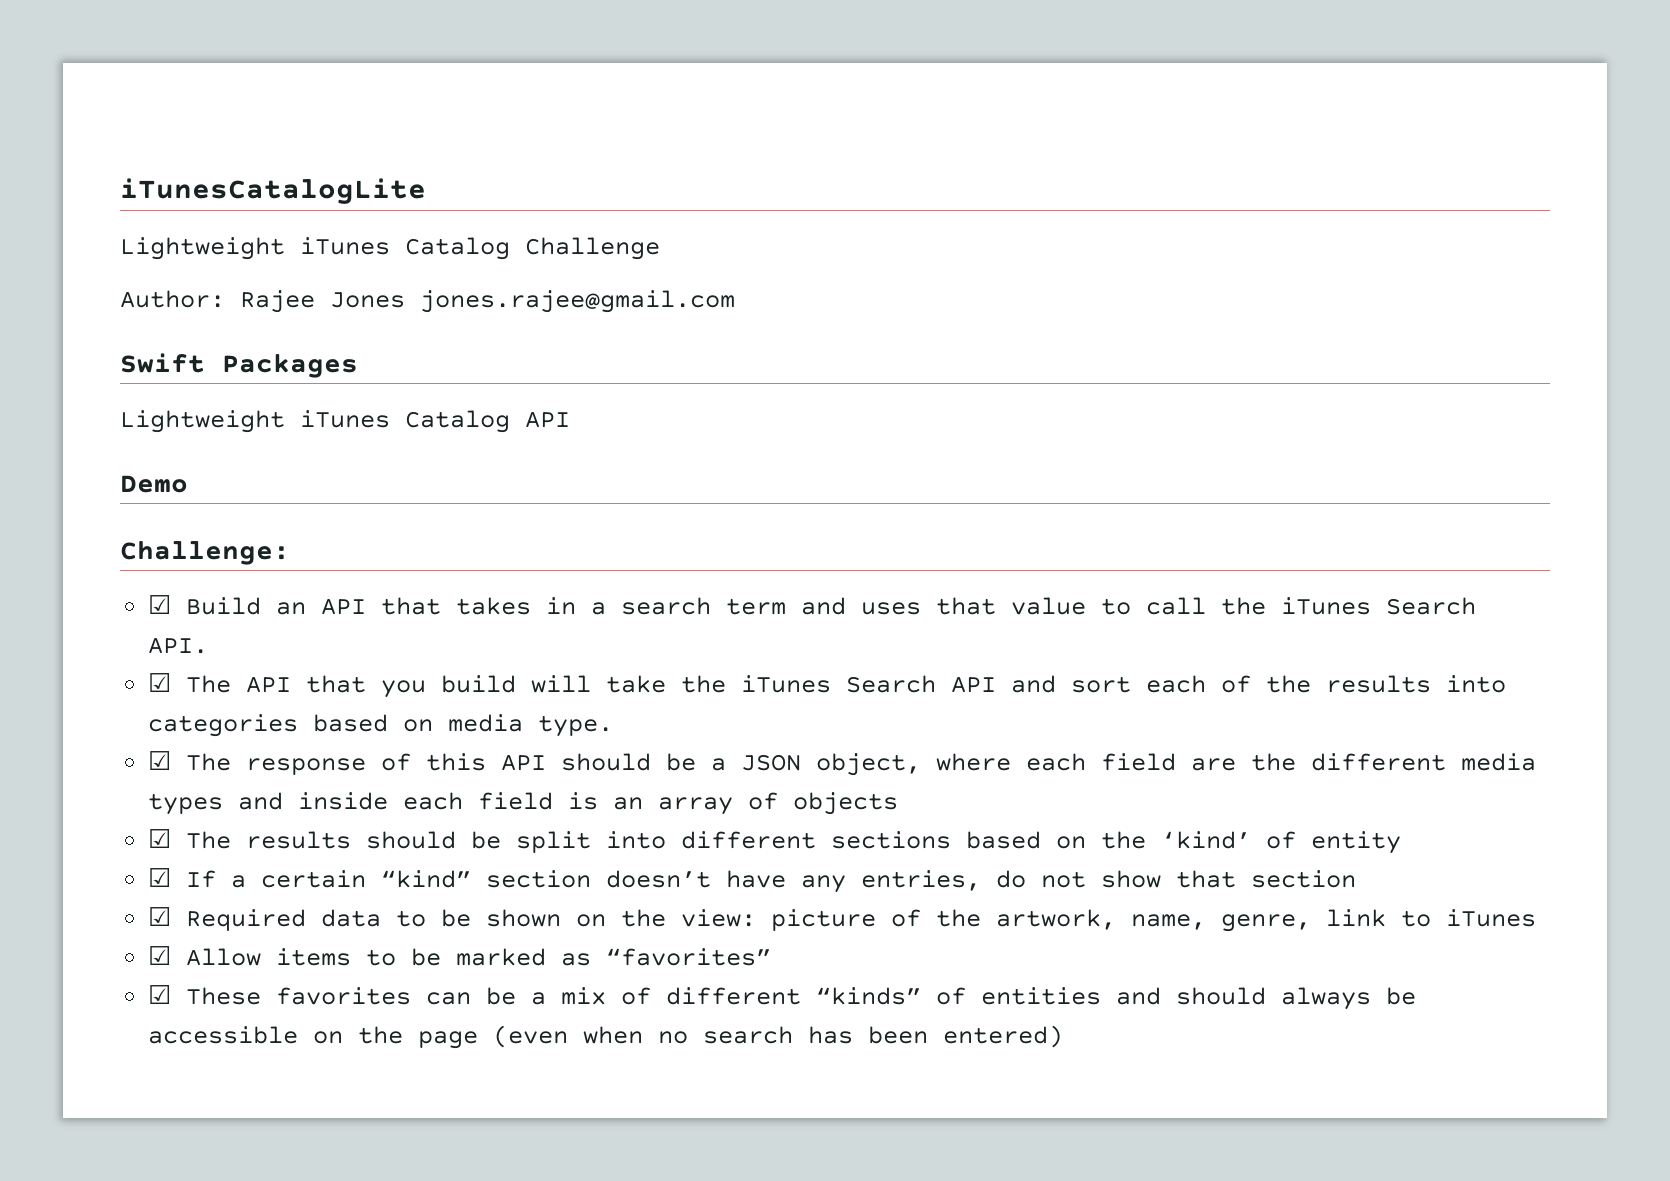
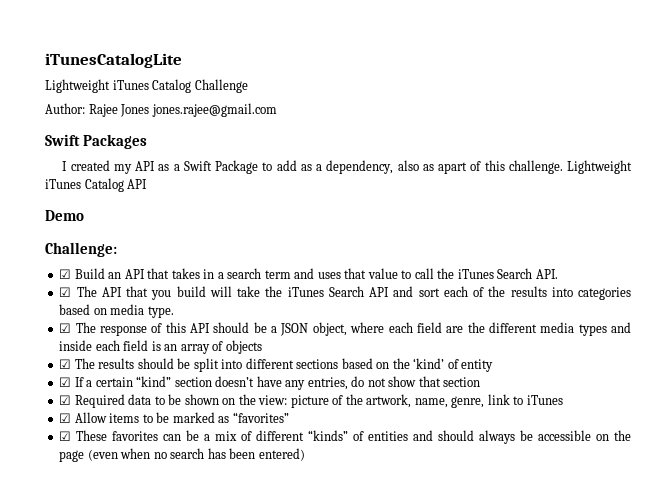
+ I created my API as a Swift Package to add as a dependency, also as apart of this challenge.

